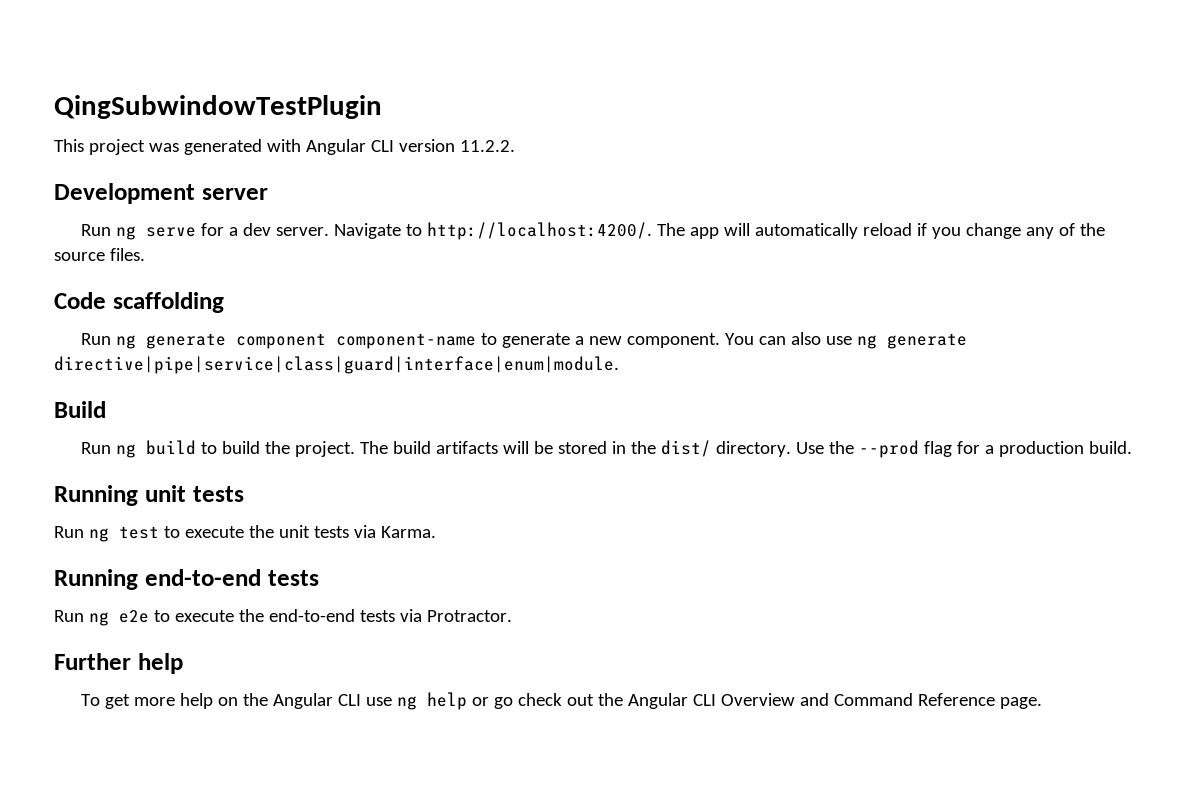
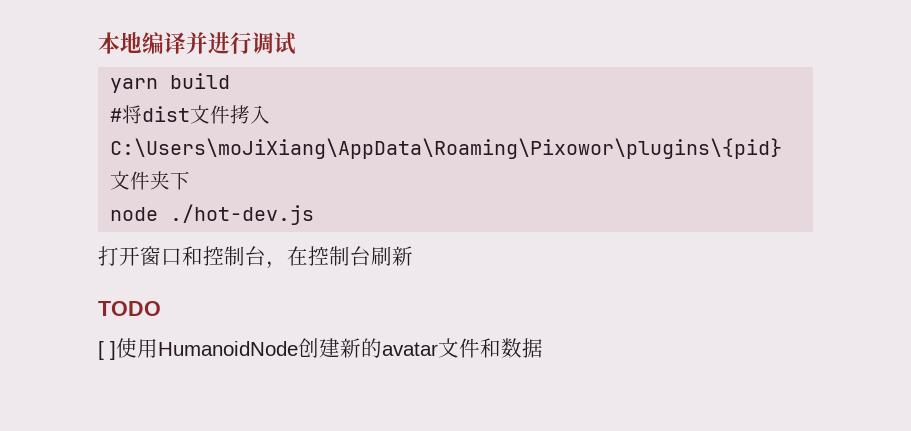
- QingSubwindowTestPlugin
- This project was generated with Angular CLI version 11.2.2.
- Development server
- Run ng serve for a dev server. Navigate to http://localhost:4200/. The app will automatically reload if you change any of the source files.
- Code scaffolding
- Run ng generate component component-name to generate a new component. You can also use ng generate directive|pipe|service|class|guard|interface|enum|module.
- Build
- Run ng build to build the project. The build artifacts will be stored in the dist/ directory. Use the --prod flag for a production build.
- Running unit tests
- Run ng test to execute the unit tests via Karma.
- Running end-to-end tests
- Run ng e2e to execute the end-to-end tests via Protractor.
- Further help
- To get more help on the Angular CLI use ng help or go check out the Angular CLI Overview and Command Reference page.
+ 本地编译并进行调试
+ yarn build
+ #将dist文件拷入C:\Users\moJiXiang\AppData\Roaming\Pixowor\plugins\{pid}文件夹下
+ node ./hot-dev.js
+ 打开窗口和控制台，在控制台刷新
+ TODO
+ [ ]使用HumanoidNode创建新的avatar文件和数据

